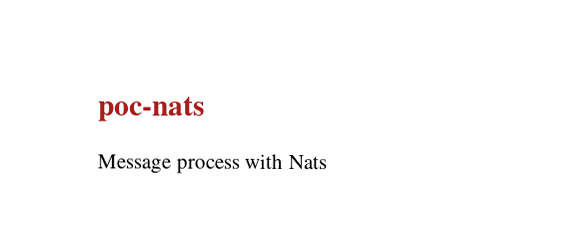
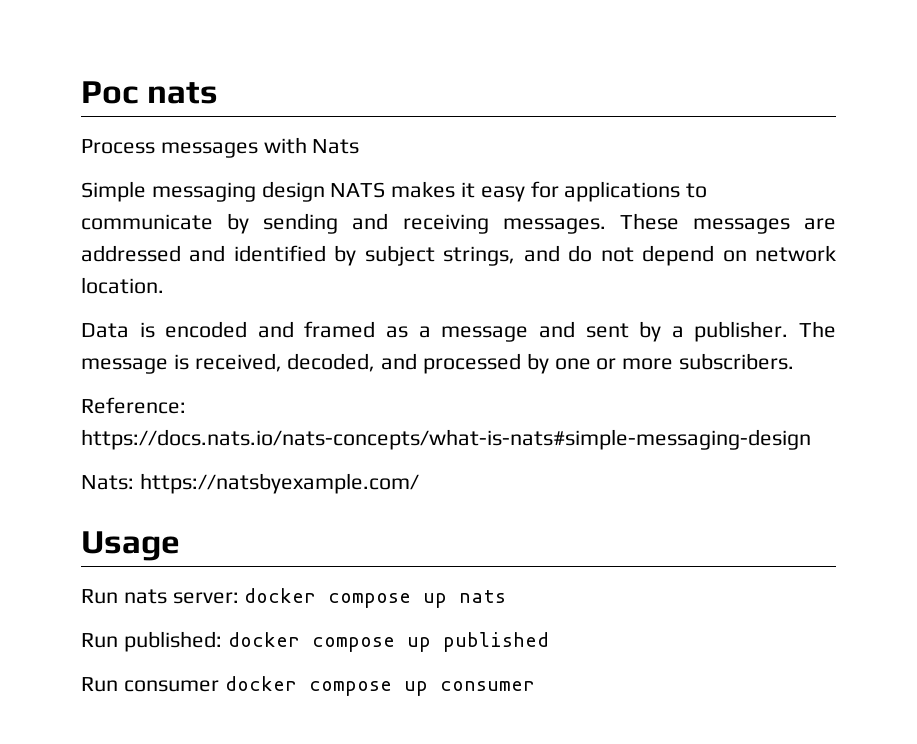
- poc-nats
- Message process with Nats
+ Poc nats
+ Process messages with Nats
+ Simple messaging design NATS makes it easy for applications to communicate by sending and receiving messages. These messages are addressed and identified by subject strings, and do not depend on network location.
+ Data is encoded and framed as a message and sent by a publisher. The message is received, decoded, and processed by one or more subscribers.
+ Reference: https://docs.nats.io/nats-concepts/what-is-nats#simple-messaging-design
+ Nats: https://natsbyexample.com/
+ Usage
+ Run nats server: docker compose up nats
+ Run published: docker compose up published
+ Run consumer docker compose up consumer

